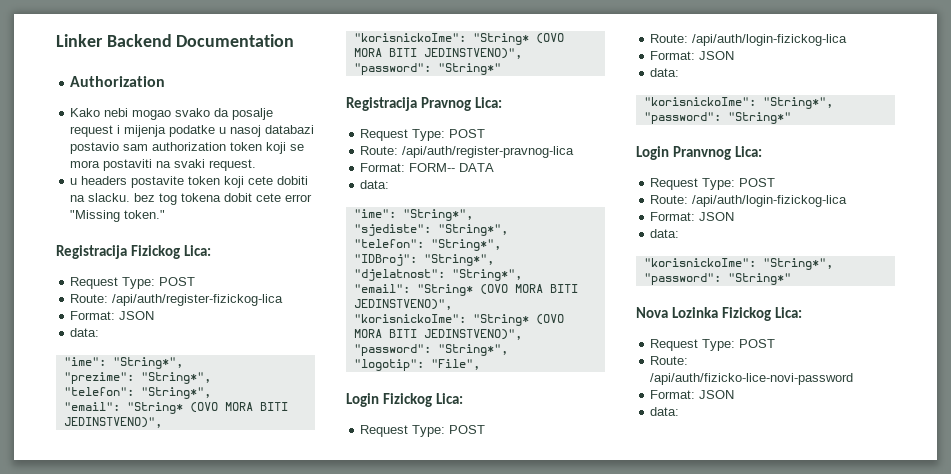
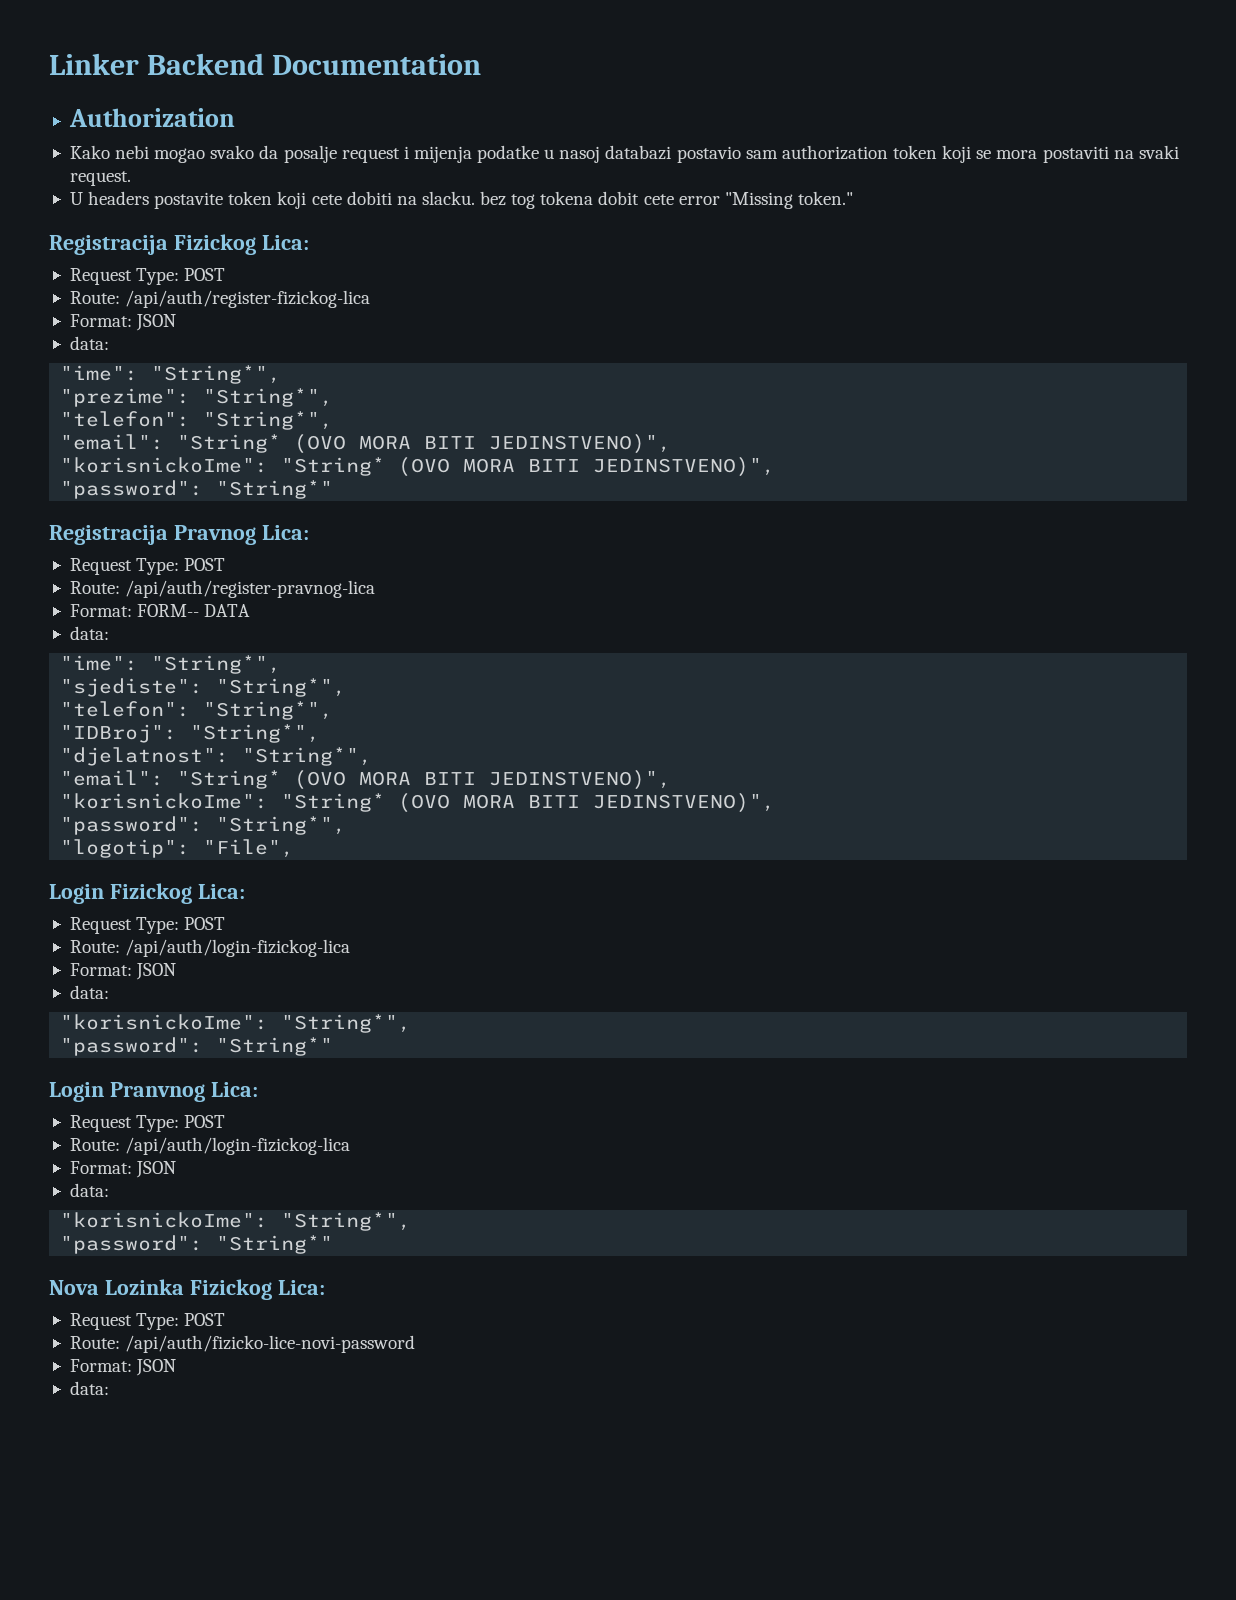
- u headers postavite token koji cete dobiti na slacku. bez tog tokena dobit cete error "Missing token."
+ U headers postavite token koji cete dobiti na slacku. bez tog tokena dobit cete error "Missing token."

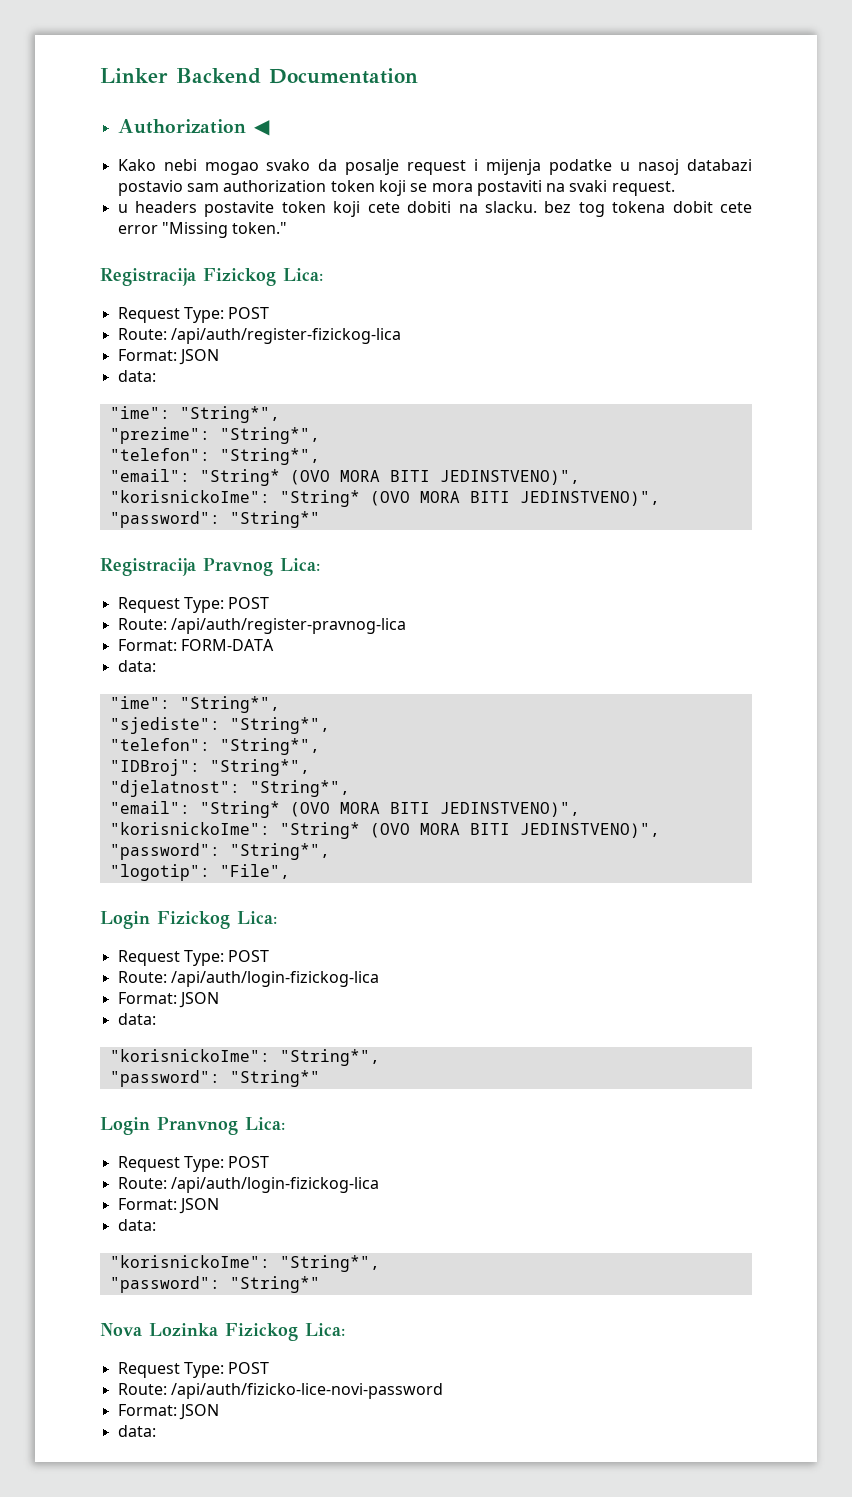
- Authorization
+ Authorization ◀
- U headers postavite token koji cete dobiti na slacku. bez tog tokena dobit cete error "Missing token."
+ u headers postavite token koji cete dobiti na slacku. bez tog tokena dobit cete error "Missing token."
- Format: FORM-- DATA
+ Format: FORM-DATA

